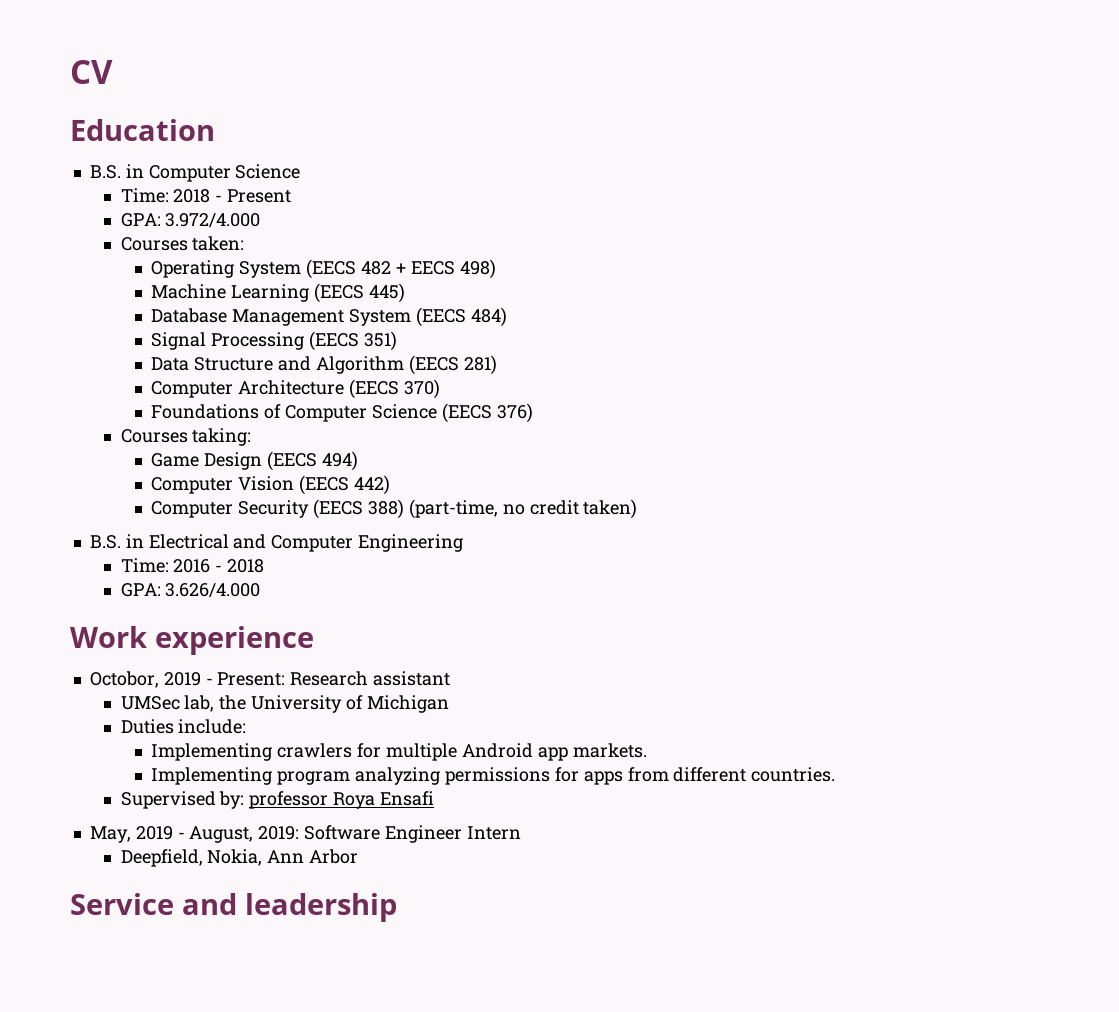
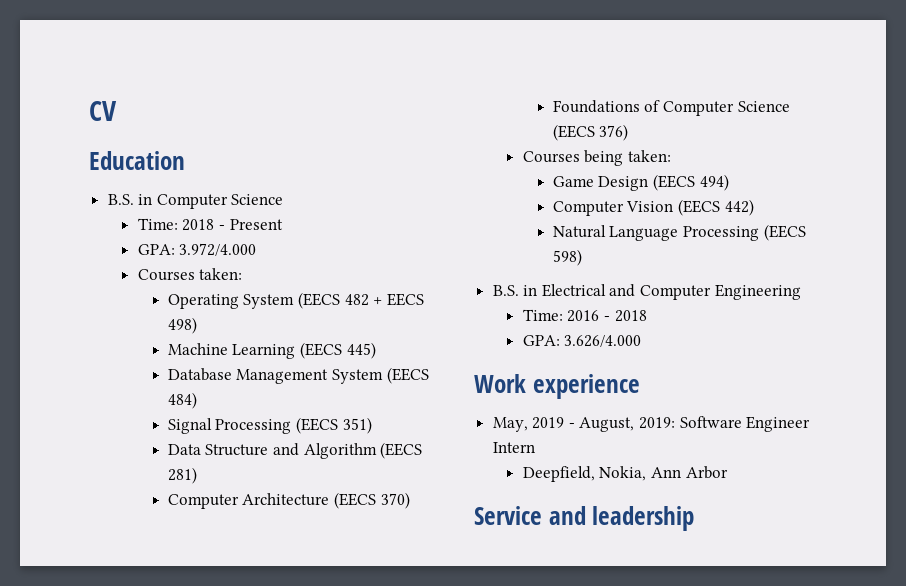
- Courses taking:
+ Courses being taken:
- Computer Security (EECS 388) (part-time, no credit taken)
+ Natural Language Processing (EECS 598)
- Octobor, 2019 - Present: Research assistant
- UMSec lab, the University of Michigan
- Duties include:
- Implementing crawlers for multiple Android app markets.
- Implementing program analyzing permissions for apps from different countries.
- Supervised by: professor Roya Ensafi

